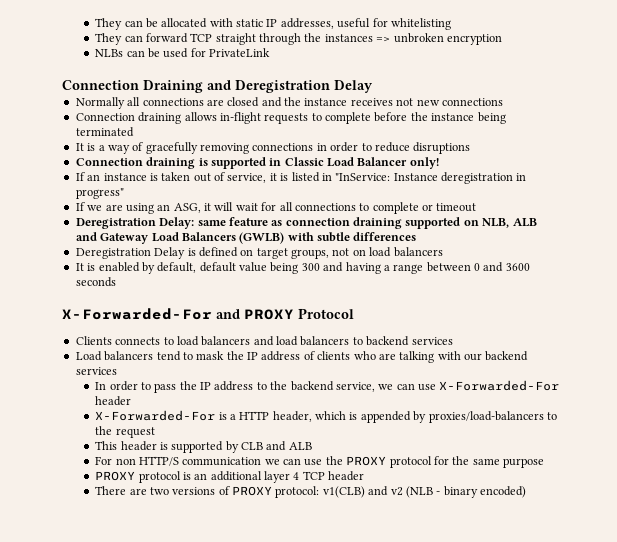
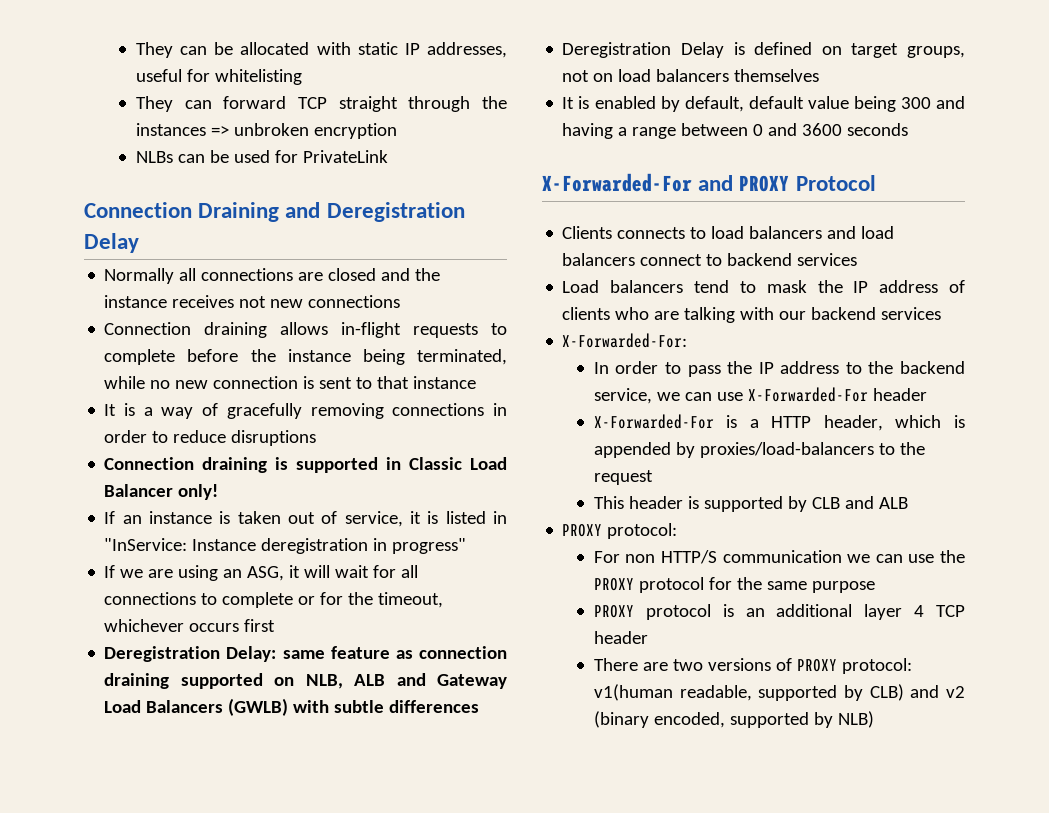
- Connection draining allows in-flight requests to complete before the instance being terminated
+ Connection draining allows in-flight requests to complete before the instance being terminated, while no new connection is sent to that instance
- If we are using an ASG, it will wait for all connections to complete or timeout
+ If we are using an ASG, it will wait for all connections to complete or for the timeout, whichever occurs first
- Deregistration Delay is defined on target groups, not on load balancers
+ Deregistration Delay is defined on target groups, not on load balancers themselves
- Clients connects to load balancers and load balancers to backend services
+ Clients connects to load balancers and load balancers connect to backend services
+ X-Forwarded-For:
  This header is supported by CLB and ALB
+ PROXY protocol:
- There are two versions of PROXY protocol: v1(CLB) and v2 (NLB - binary encoded)
+ There are two versions of PROXY protocol: v1(human readable, supported by CLB) and v2 (binary encoded, supported by NLB)

